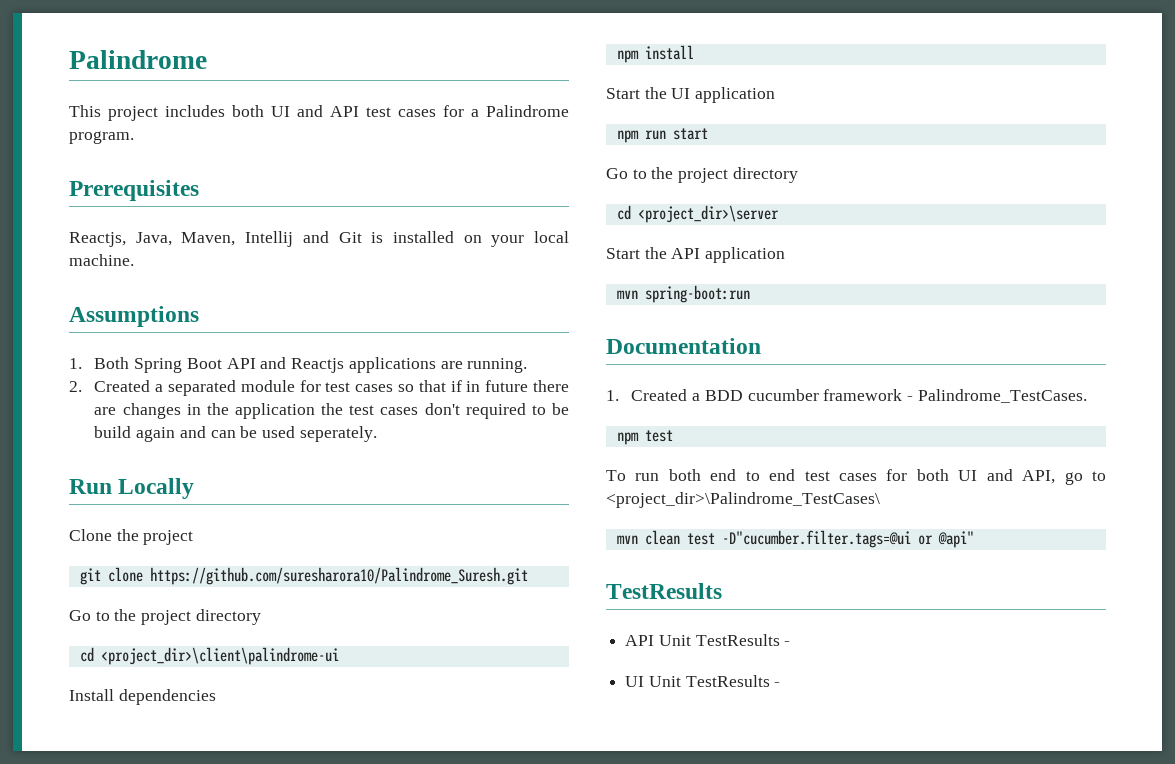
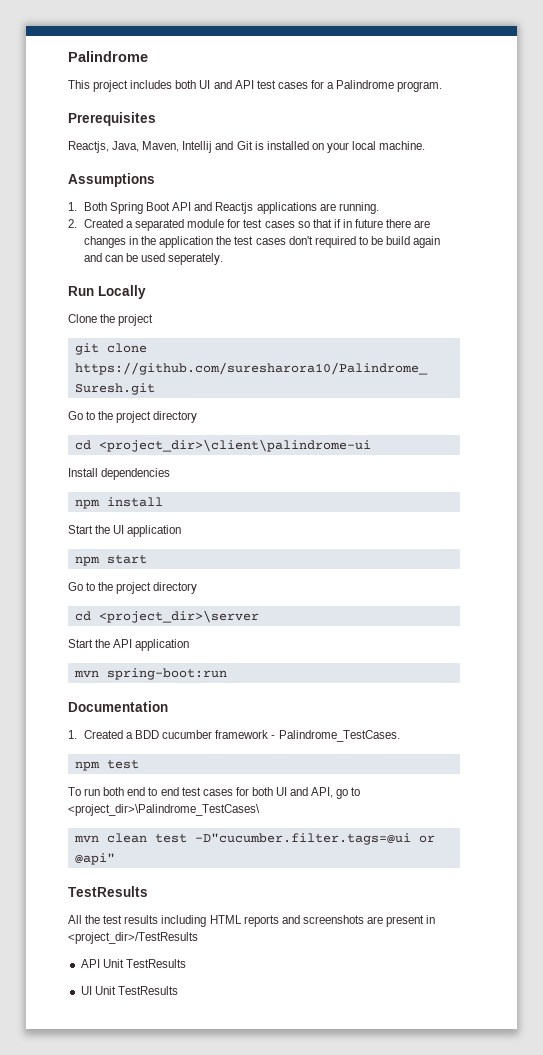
- npm run start
+ npm start
+ All the test results including HTML reports and screenshots are present in <project_dir>/TestResults
- API Unit TestResults -
+ API Unit TestResults
- UI Unit TestResults -
+ UI Unit TestResults

